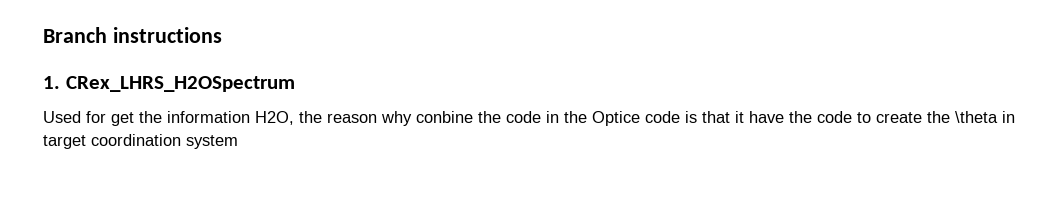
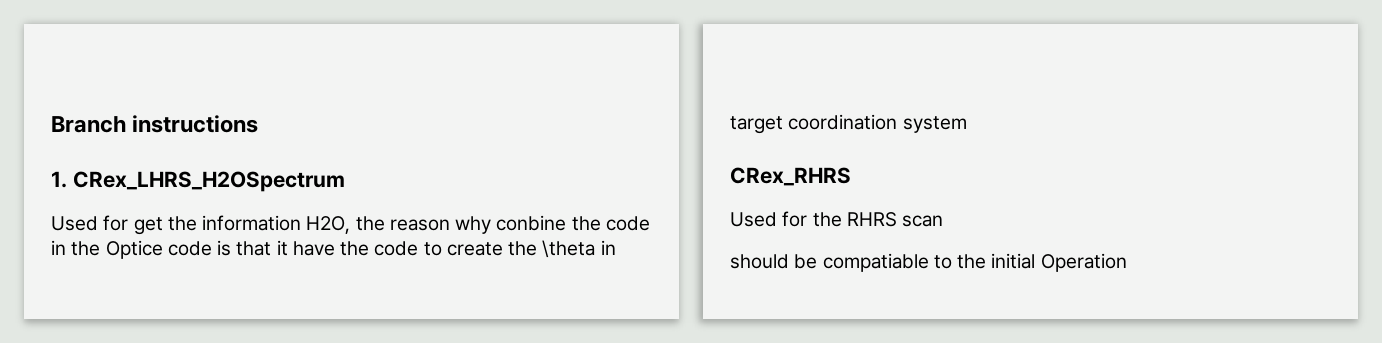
+ CRex_RHRS
+ Used for the RHRS scan
+ should be compatiable to the initial Operation

